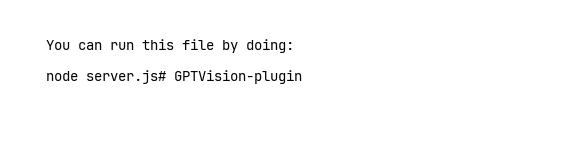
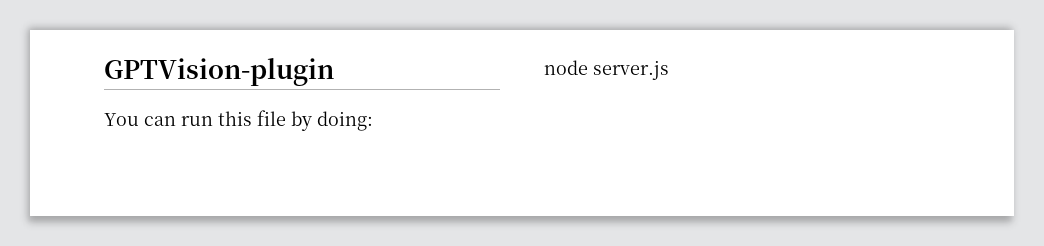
+ GPTVision-plugin
- node server.js# GPTVision-plugin
+ node server.js

